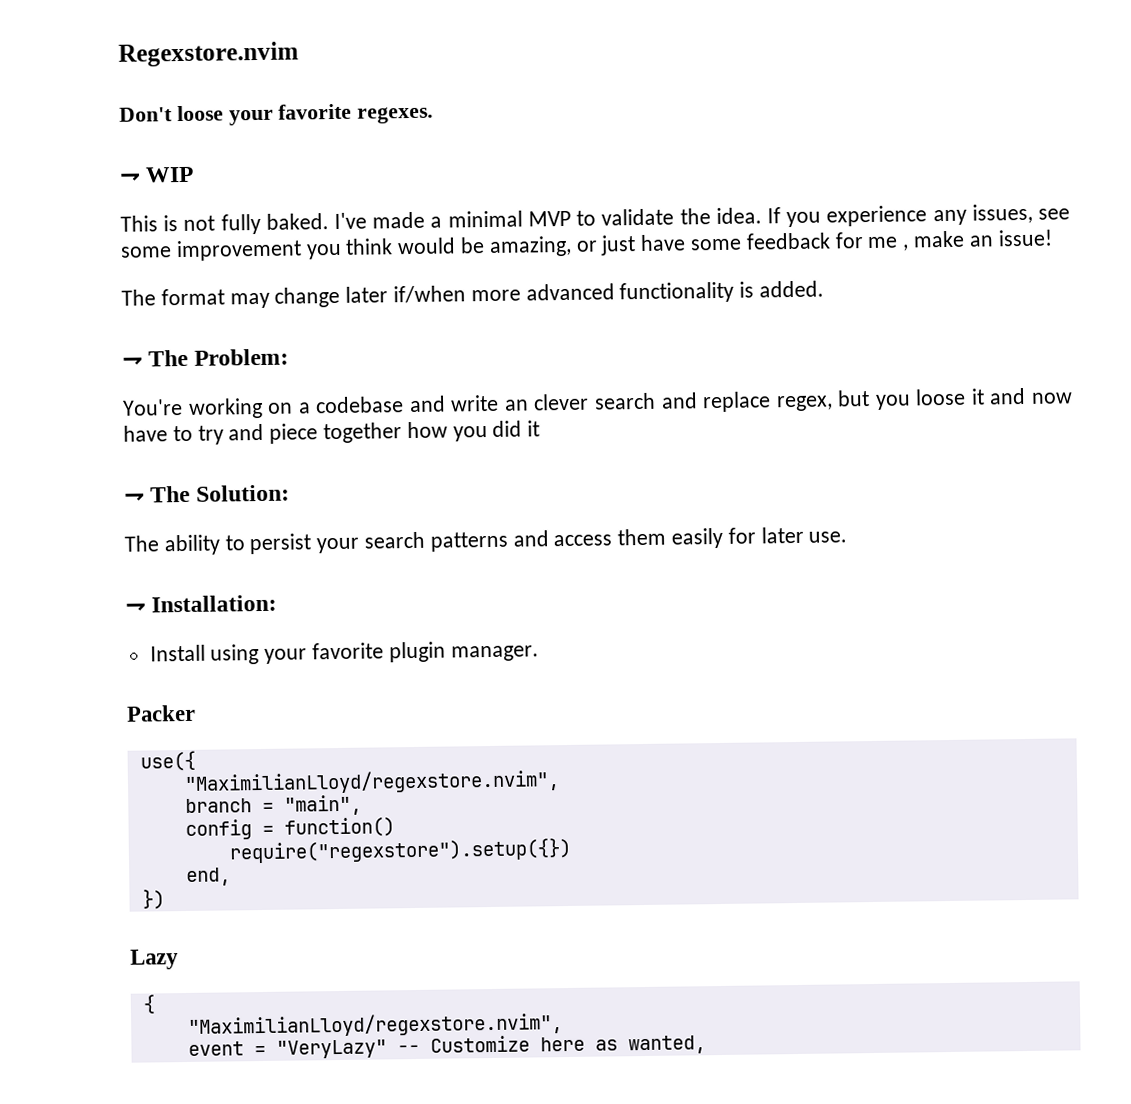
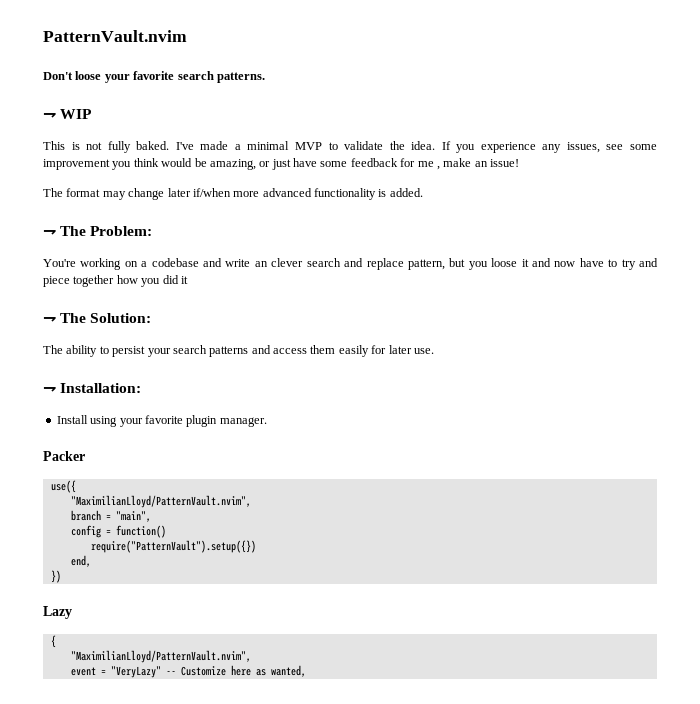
- Regexstore.nvim
+ PatternVault.nvim
- Don't loose your favorite regexes.
+ Don't loose your favorite search patterns.
- You're working on a codebase and write an clever search and replace regex, but you loose it and now have to try and piece together how you did it
+ You're working on a codebase and write an clever search and replace pattern, but you loose it and now have to try and piece together how you did it
  use({
- "MaximilianLloyd/regexstore.nvim",
+ "MaximilianLloyd/PatternVault.nvim",
- require("regexstore").setup({})
+ require("PatternVault").setup({})
  {
- "MaximilianLloyd/regexstore.nvim",
+ "MaximilianLloyd/PatternVault.nvim",

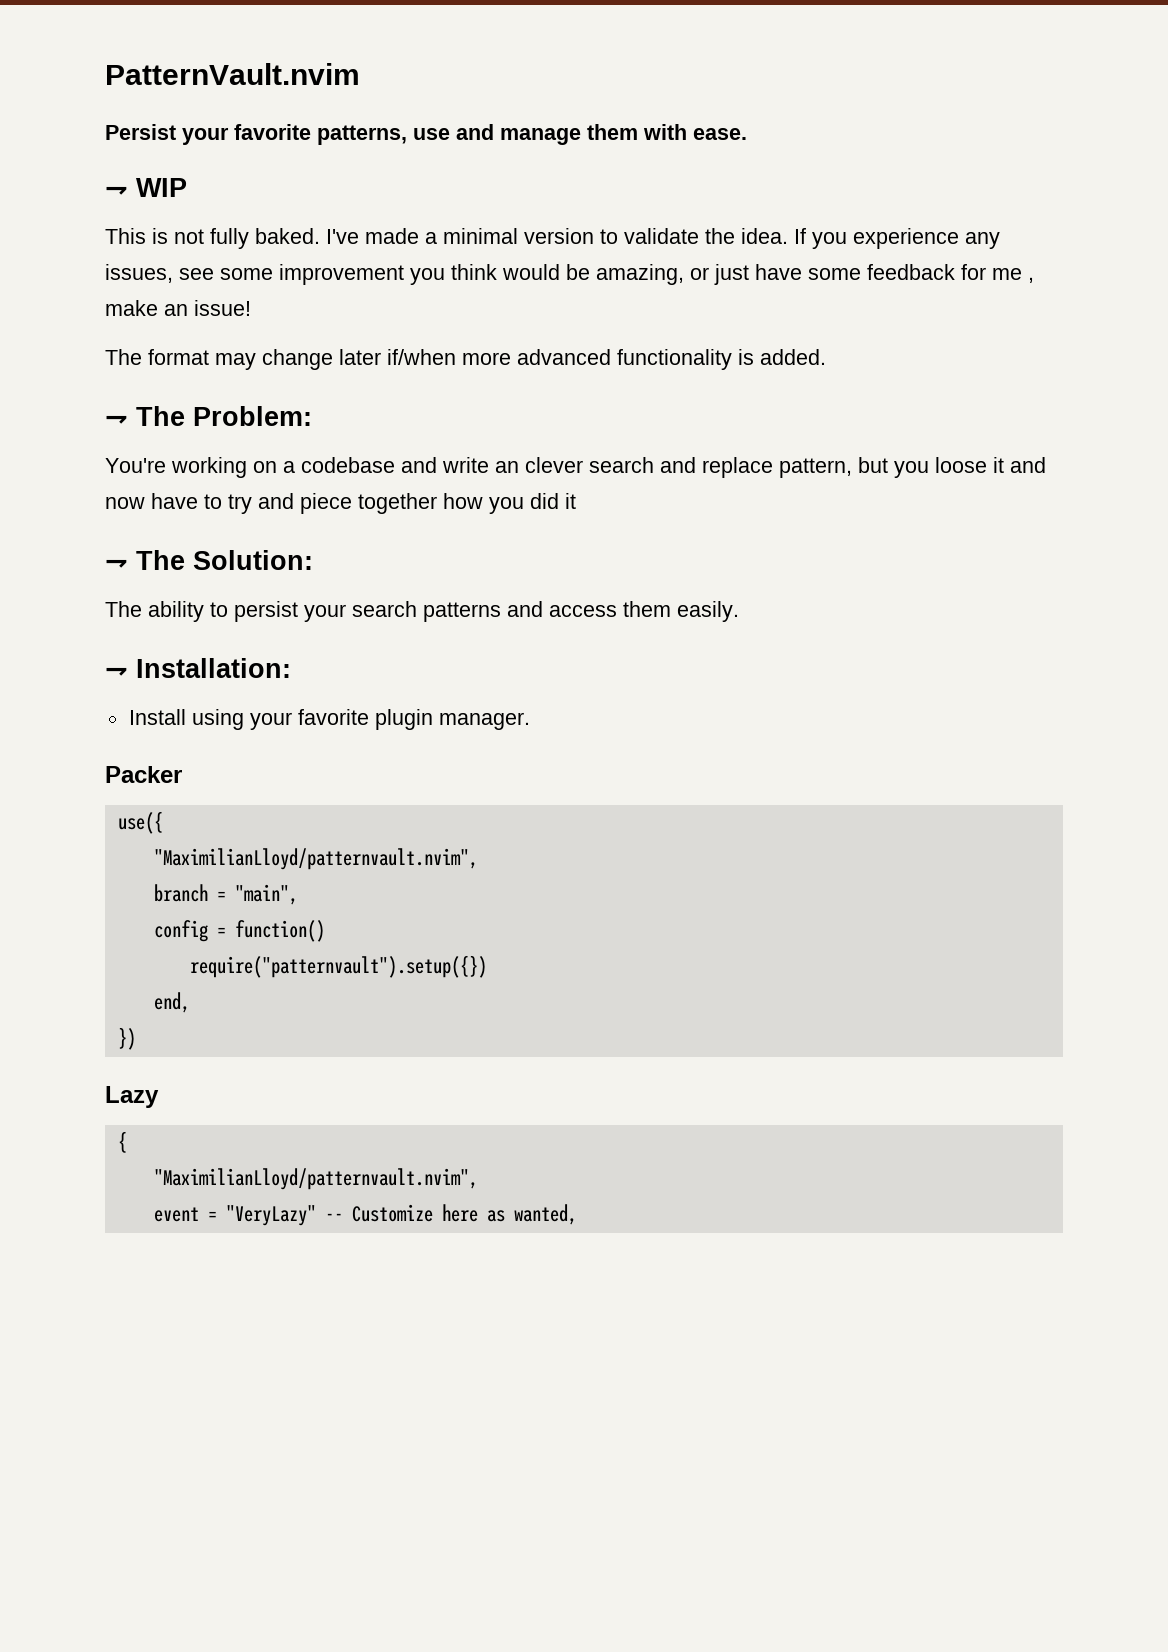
- Don't loose your favorite search patterns.
+ Persist your favorite patterns, use and manage them with ease.
- I've made a minimal MVP to validate the idea.
+ I've made a minimal version to validate the idea.
- The ability to persist your search patterns and access them easily for later use.
+ The ability to persist your search patterns and access them easily.
  use({
- "MaximilianLloyd/PatternVault.nvim",
+ "MaximilianLloyd/patternvault.nvim",
- require("PatternVault").setup({})
+ require("patternvault").setup({})
  {
- "MaximilianLloyd/PatternVault.nvim",
+ "MaximilianLloyd/patternvault.nvim",

